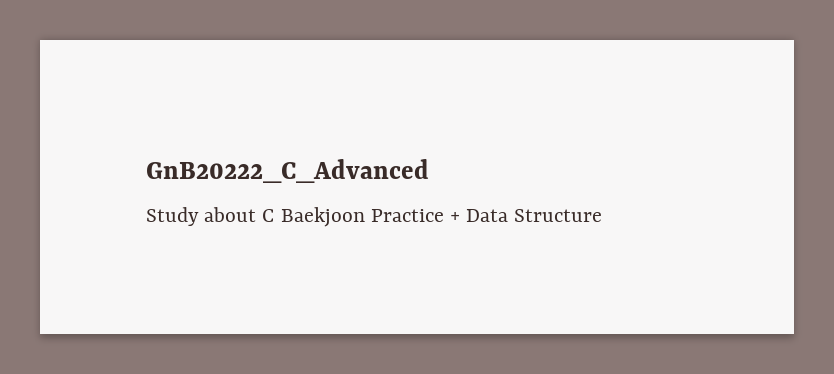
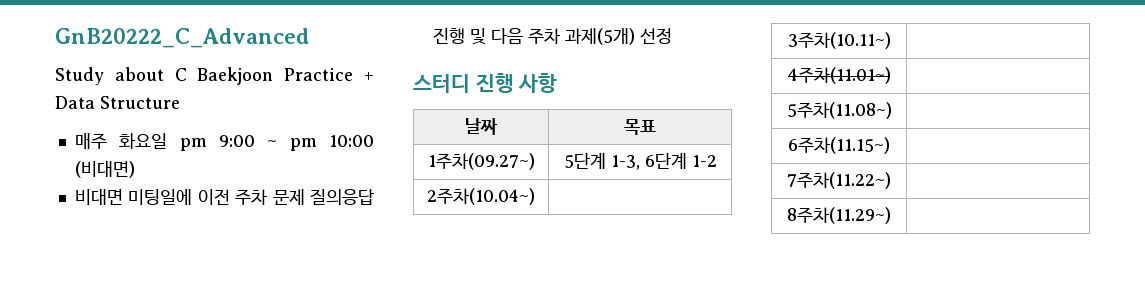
+ 매주 화요일 pm 9:00 ~ pm 10:00 (비대면)
+ 비대면 미팅일에 이전 주차 문제 질의응답 진행 및 다음 주차 과제(5개) 선정
+ 스터디 진행 사항
+ 날짜 | 목표
+ 1주차(09.27~) | 5단계 1-3, 6단계 1-2
+ 2주차(10.04~) |
+ 3주차(10.11~) |
+ 4주차(11.01~) |
+ 5주차(11.08~) |
+ 6주차(11.15~) |
+ 7주차(11.22~) |
+ 8주차(11.29~) |

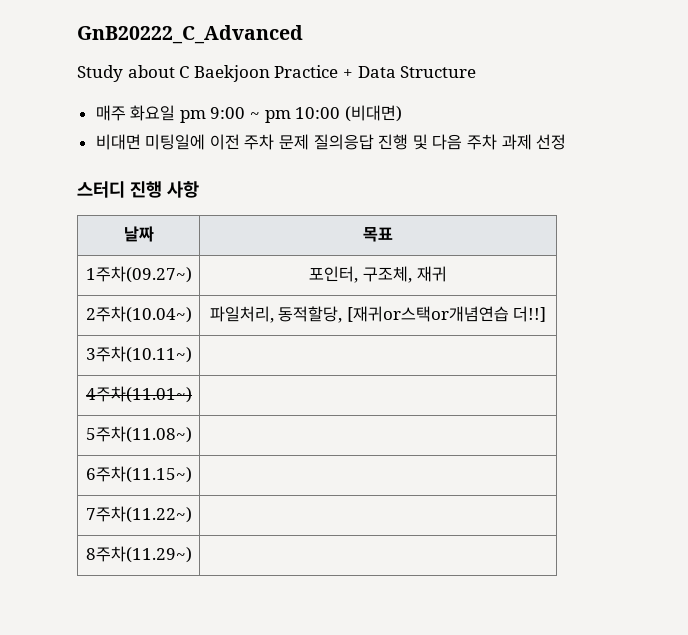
- 비대면 미팅일에 이전 주차 문제 질의응답 진행 및 다음 주차 과제(5개) 선정
+ 비대면 미팅일에 이전 주차 문제 질의응답 진행 및 다음 주차 과제 선정
- 1주차(09.27~) | 5단계 1-3, 6단계 1-2
- 2주차(10.04~) |
+ 1주차(09.27~) | 포인터, 구조체, 재귀
+ 2주차(10.04~) | 파일처리, 동적할당, [재귀or스택or개념연습 더!!]

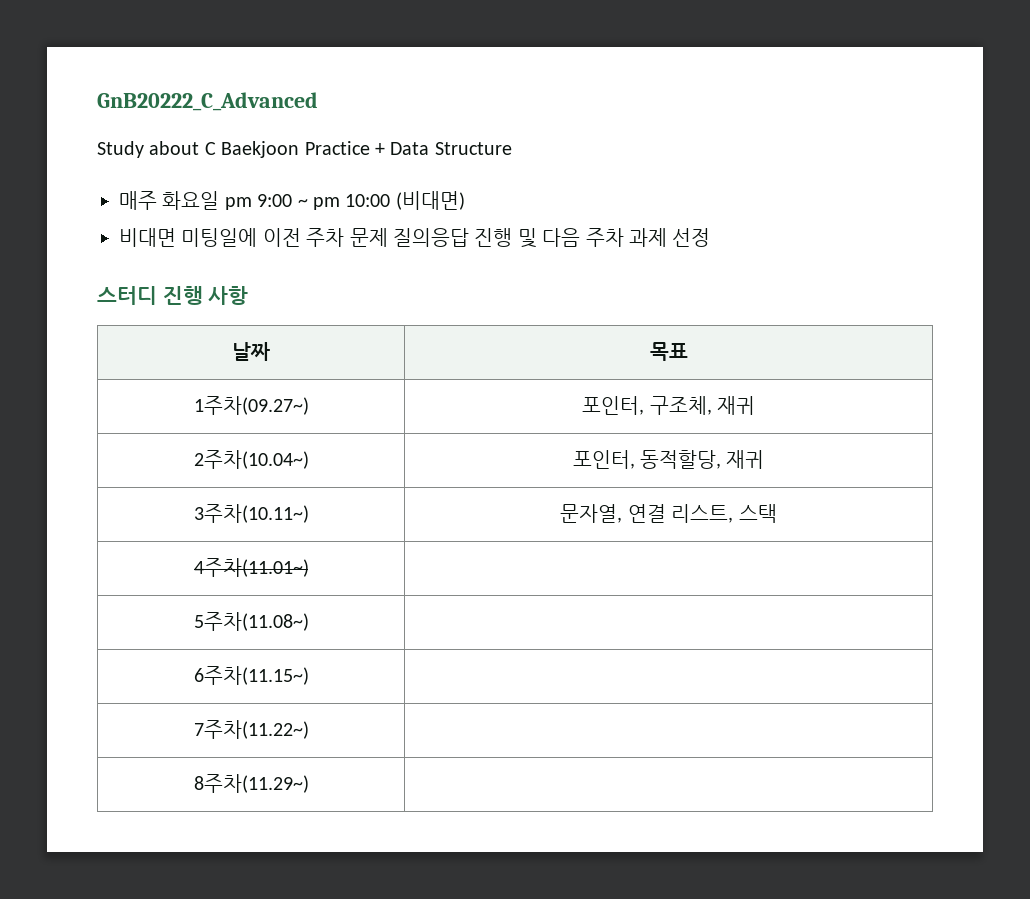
- 2주차(10.04~) | 파일처리, 동적할당, [재귀or스택or개념연습 더!!]
- 3주차(10.11~) |
+ 2주차(10.04~) | 포인터, 동적할당, 재귀
+ 3주차(10.11~) | 문자열, 연결 리스트, 스택

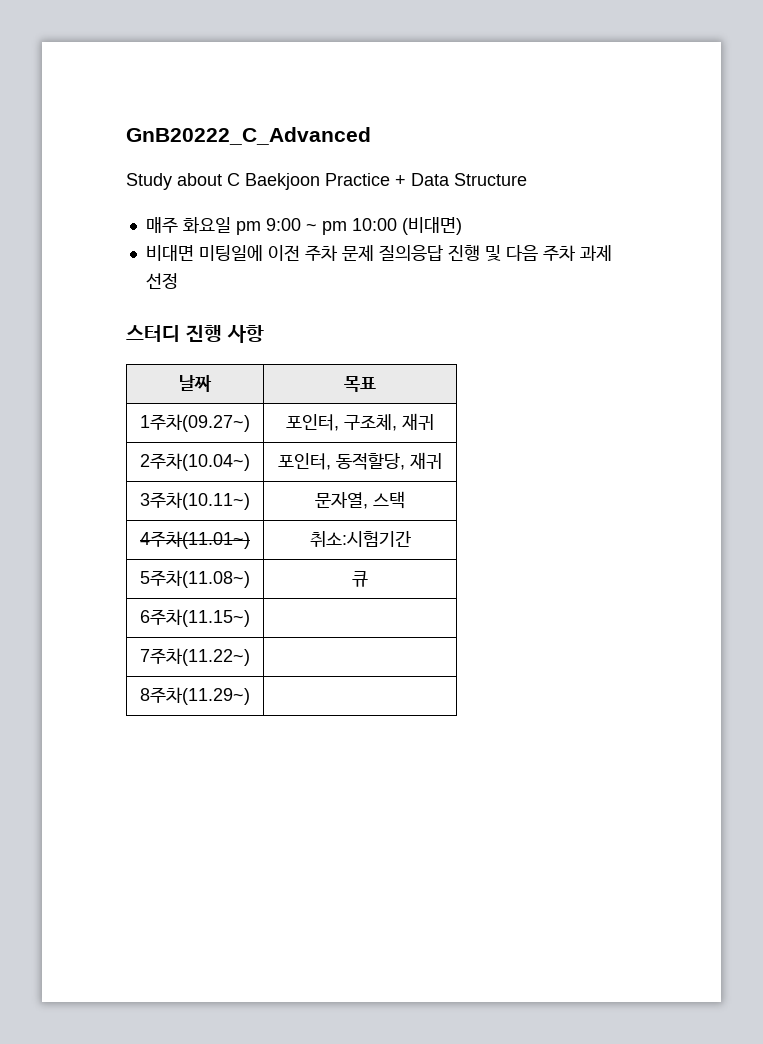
- 3주차(10.11~) | 문자열, 연결 리스트, 스택
+ 3주차(10.11~) | 문자열, 스택
- 4주차(11.01~) |
+ 4주차(11.01~) | 취소:시험기간
- 5주차(11.08~) |
+ 5주차(11.08~) | 큐

